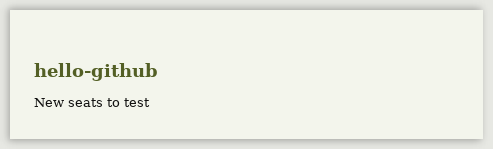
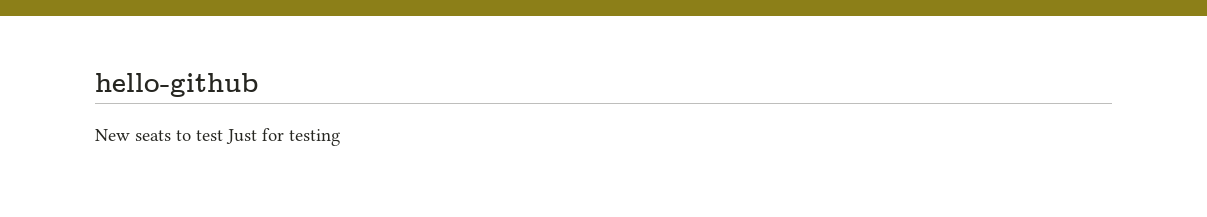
- New seats to test
+ New seats to test Just for testing

